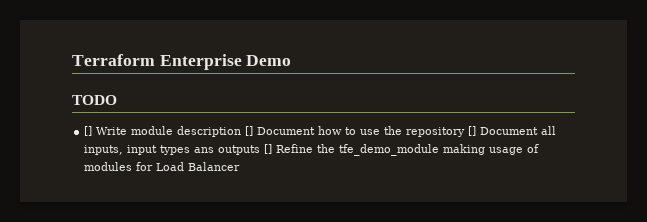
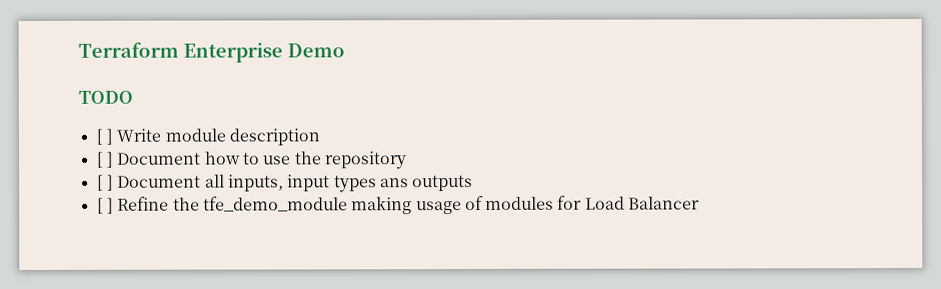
- [] Write module description [] Document how to use the repository [] Document all inputs, input types ans outputs [] Refine the tfe_demo_module making usage of modules for Load Balancer
+ [ ] Write module description
+ [ ] Document how to use the repository
+ [ ] Document all inputs, input types ans outputs
+ [ ] Refine the tfe_demo_module making usage of modules for Load Balancer

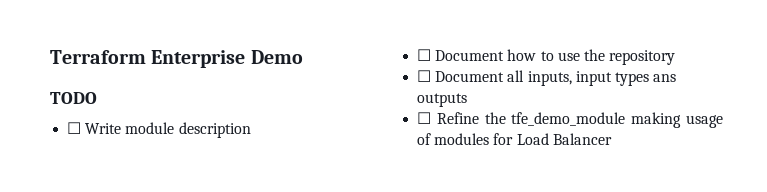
- [ ] Write module description
+ ☐ Write module description
- [ ] Document how to use the repository
+ ☐ Document how to use the repository
- [ ] Document all inputs, input types ans outputs
+ ☐ Document all inputs, input types ans outputs
- [ ] Refine the tfe_demo_module making usage of modules for Load Balancer
+ ☐ Refine the tfe_demo_module making usage of modules for Load Balancer

